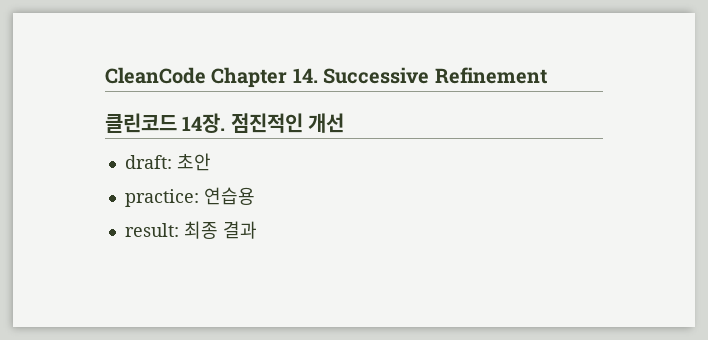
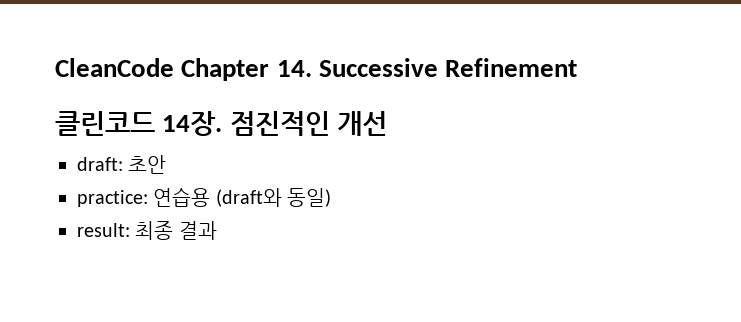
- practice: 연습용
+ practice: 연습용 (draft와 동일)

